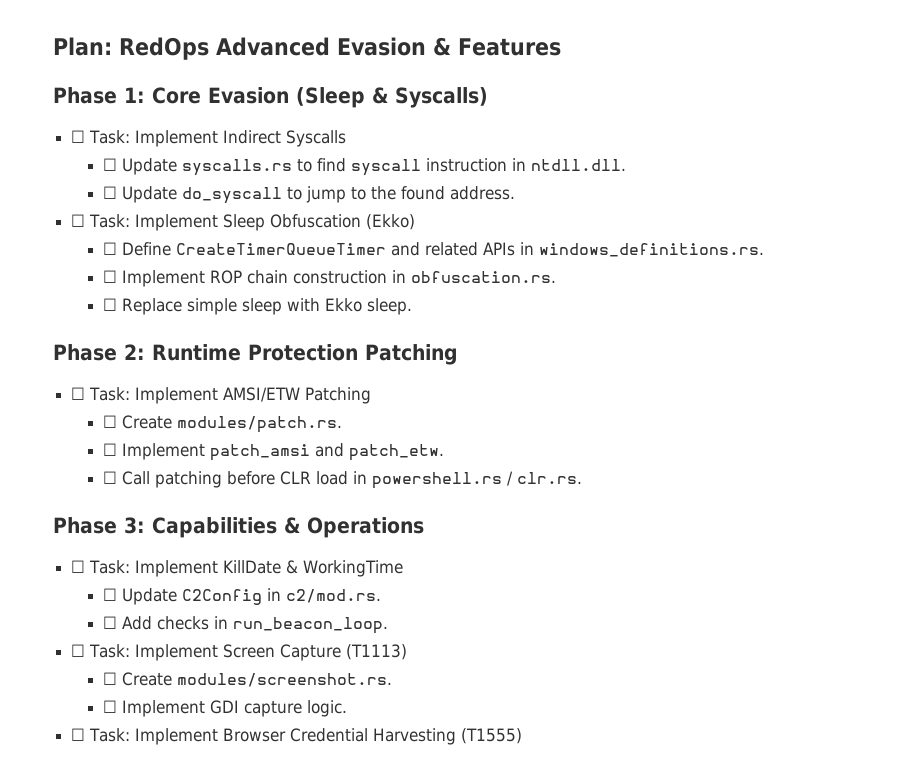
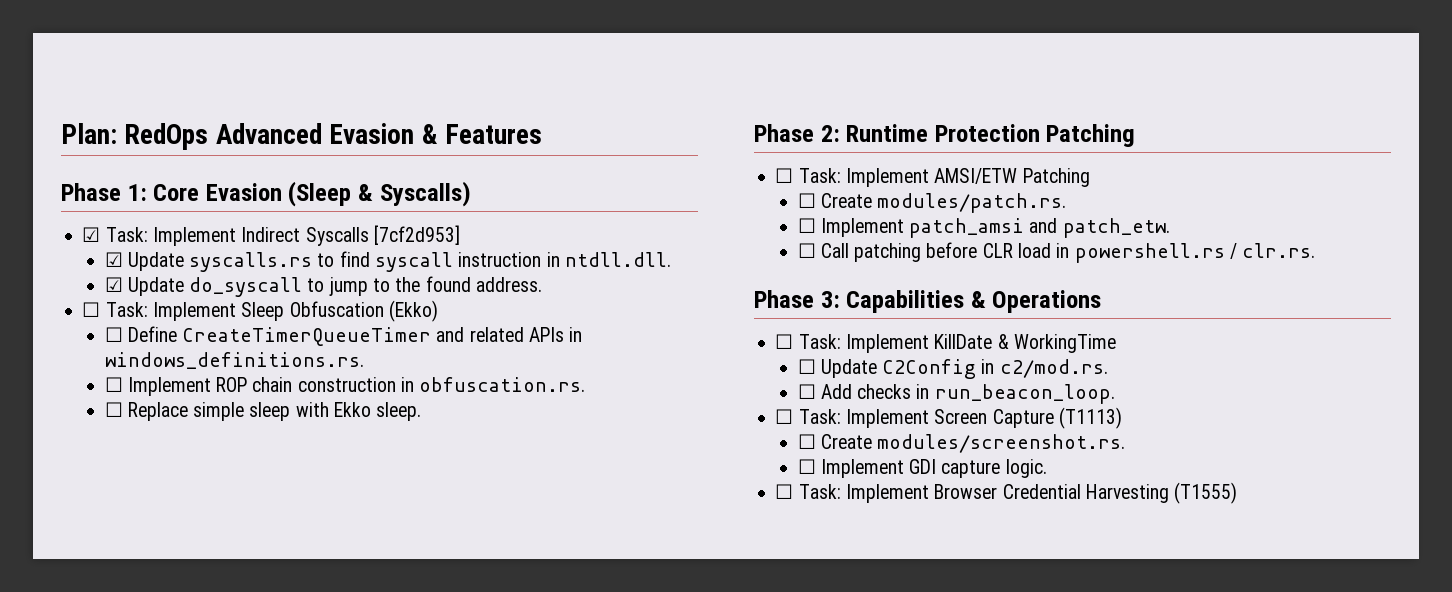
- ☐ Task: Implement Indirect Syscalls
- ☐ Update syscalls.rs to find syscall instruction in ntdll.dll.
+ ☑ Task: Implement Indirect Syscalls [7cf2d953]
+ ☑ Update syscalls.rs to find syscall instruction in ntdll.dll.
- ☐ Update do_syscall to jump to the found address.
+ ☑ Update do_syscall to jump to the found address.

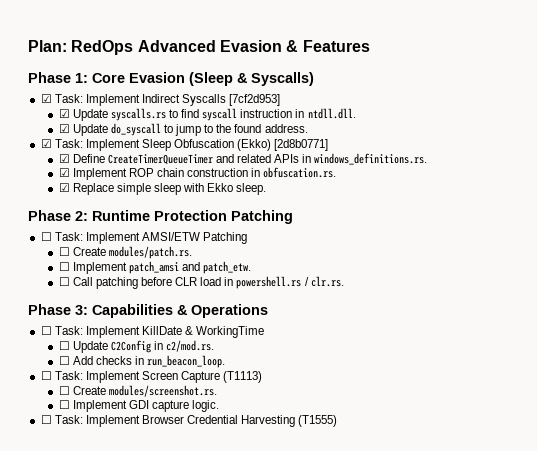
- ☐ Task: Implement Sleep Obfuscation (Ekko)
- ☐ Define CreateTimerQueueTimer and related APIs in windows_definitions.rs.
+ ☑ Task: Implement Sleep Obfuscation (Ekko) [2d8b0771]
+ ☑ Define CreateTimerQueueTimer and related APIs in windows_definitions.rs.
- ☐ Implement ROP chain construction in obfuscation.rs.
+ ☑ Implement ROP chain construction in obfuscation.rs.
- ☐ Replace simple sleep with Ekko sleep.
+ ☑ Replace simple sleep with Ekko sleep.

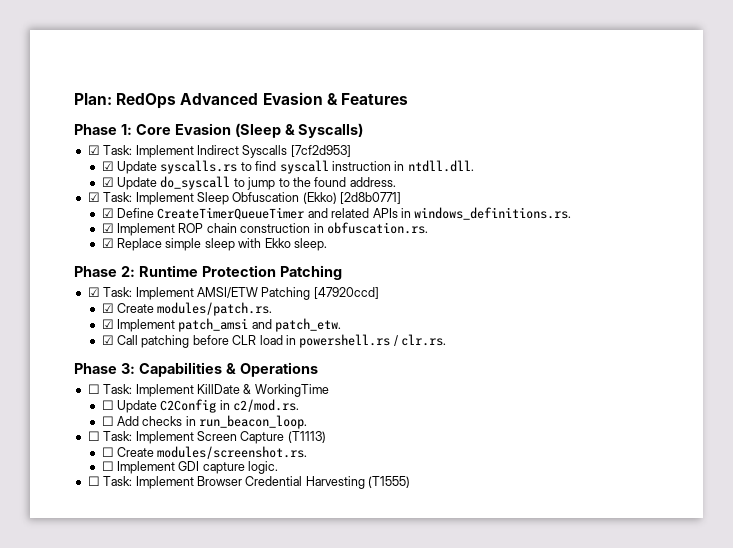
- ☐ Task: Implement AMSI/ETW Patching
- ☐ Create modules/patch.rs.
+ ☑ Task: Implement AMSI/ETW Patching [47920ccd]
+ ☑ Create modules/patch.rs.
- ☐ Implement patch_amsi and patch_etw.
+ ☑ Implement patch_amsi and patch_etw.
- ☐ Call patching before CLR load in powershell.rs / clr.rs.
+ ☑ Call patching before CLR load in powershell.rs / clr.rs.

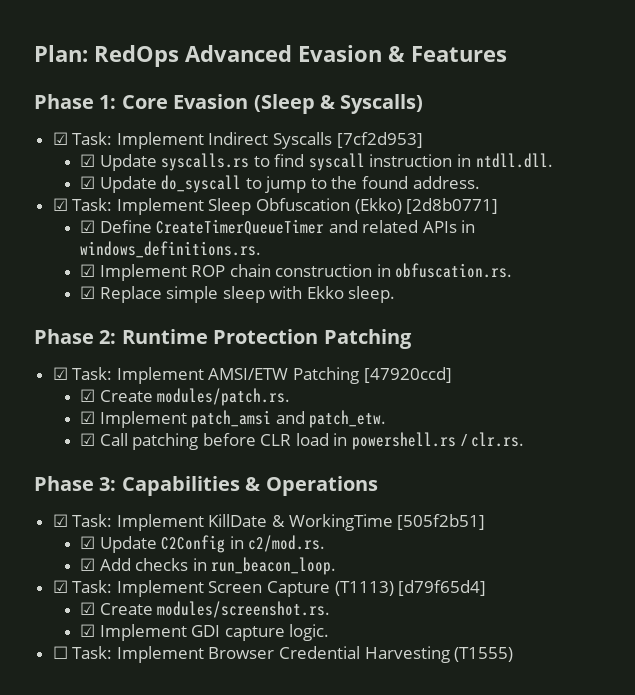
- ☐ Task: Implement KillDate & WorkingTime
- ☐ Update C2Config in c2/mod.rs.
+ ☑ Task: Implement KillDate & WorkingTime [505f2b51]
+ ☑ Update C2Config in c2/mod.rs.
- ☐ Add checks in run_beacon_loop.
+ ☑ Add checks in run_beacon_loop.
- ☐ Task: Implement Screen Capture (T1113)
- ☐ Create modules/screenshot.rs.
+ ☑ Task: Implement Screen Capture (T1113) [d79f65d4]
+ ☑ Create modules/screenshot.rs.
- ☐ Implement GDI capture logic.
+ ☑ Implement GDI capture logic.

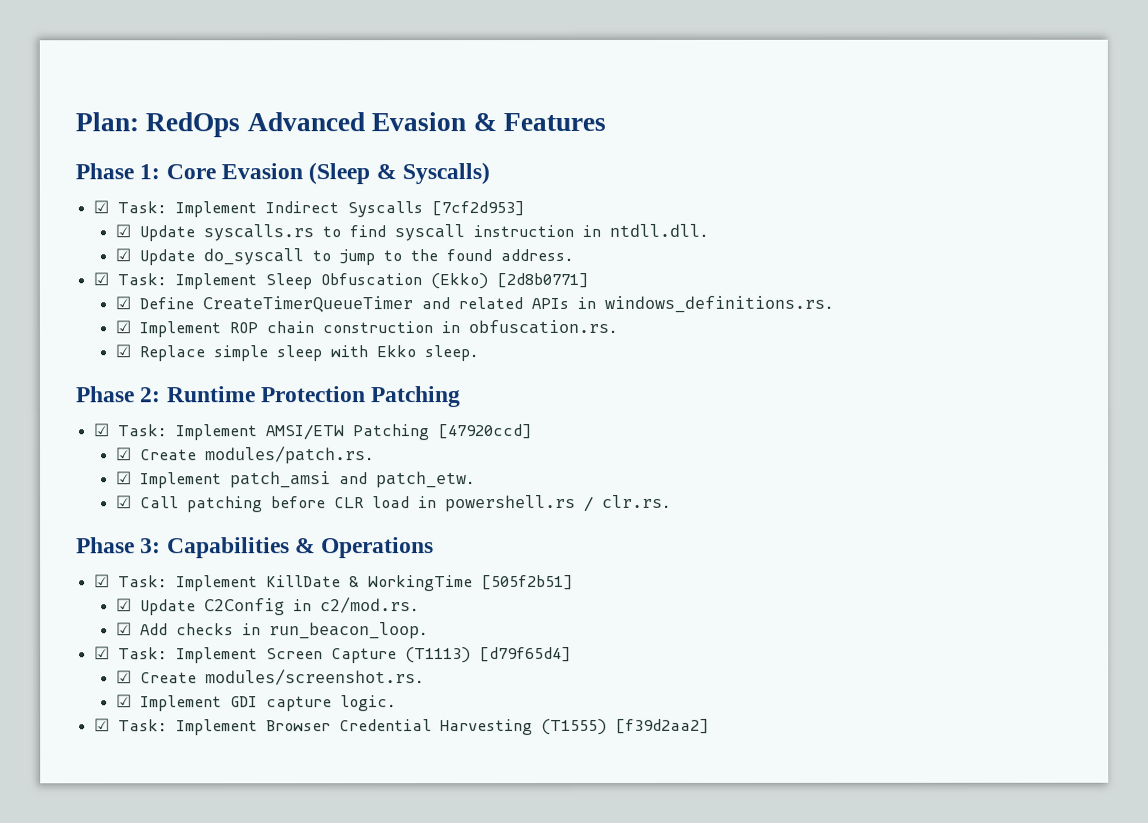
- ☐ Task: Implement Browser Credential Harvesting (T1555)
+ ☑ Task: Implement Browser Credential Harvesting (T1555) [f39d2aa2]

